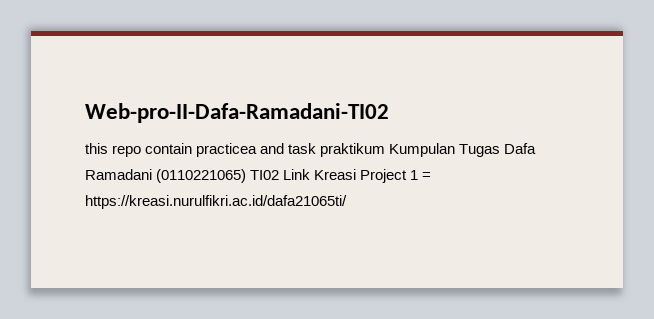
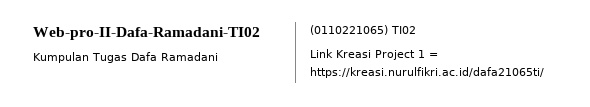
- this repo contain practicea and task praktikum Kumpulan Tugas Dafa Ramadani (0110221065) TI02 Link Kreasi Project 1 = https://kreasi.nurulfikri.ac.id/dafa21065ti/
+ Kumpulan Tugas Dafa Ramadani (0110221065) TI02
+ Link Kreasi Project 1 = https://kreasi.nurulfikri.ac.id/dafa21065ti/

